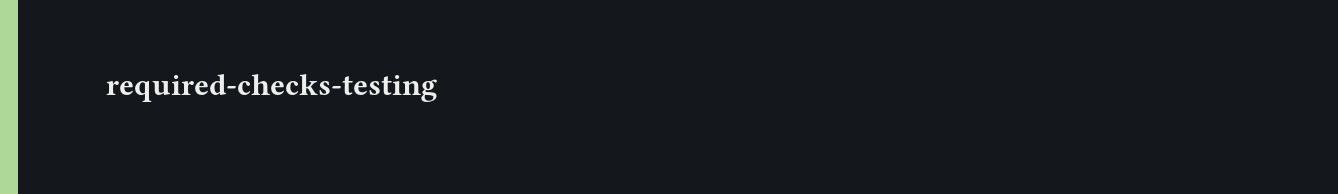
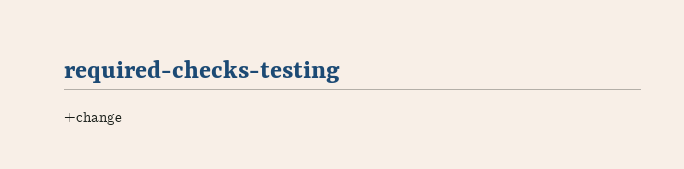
+ +change

